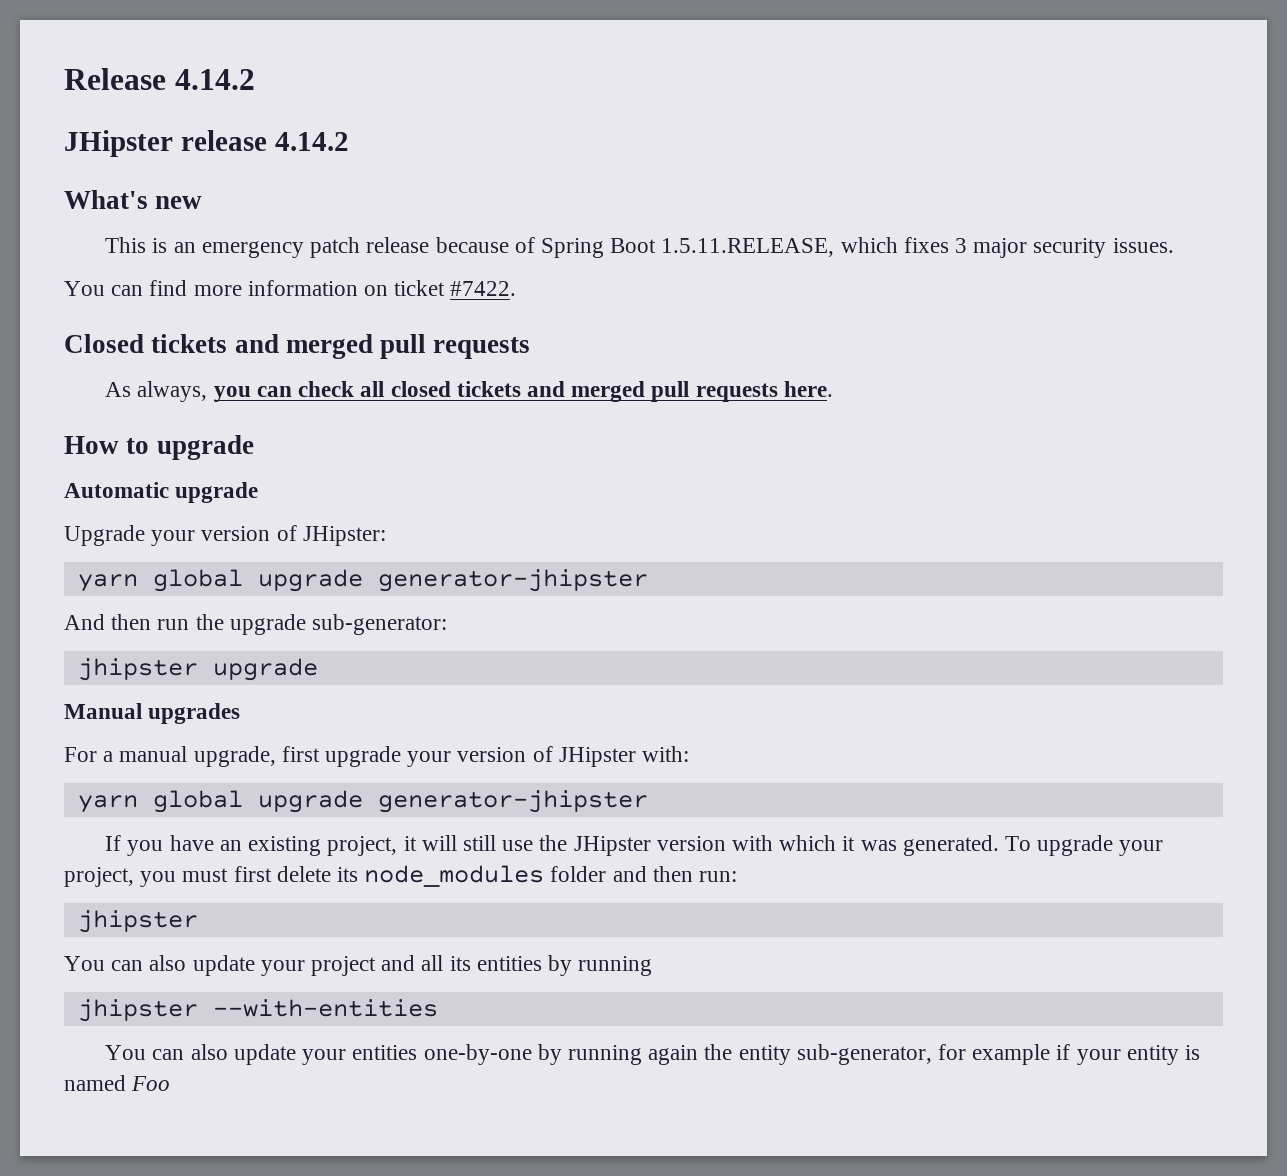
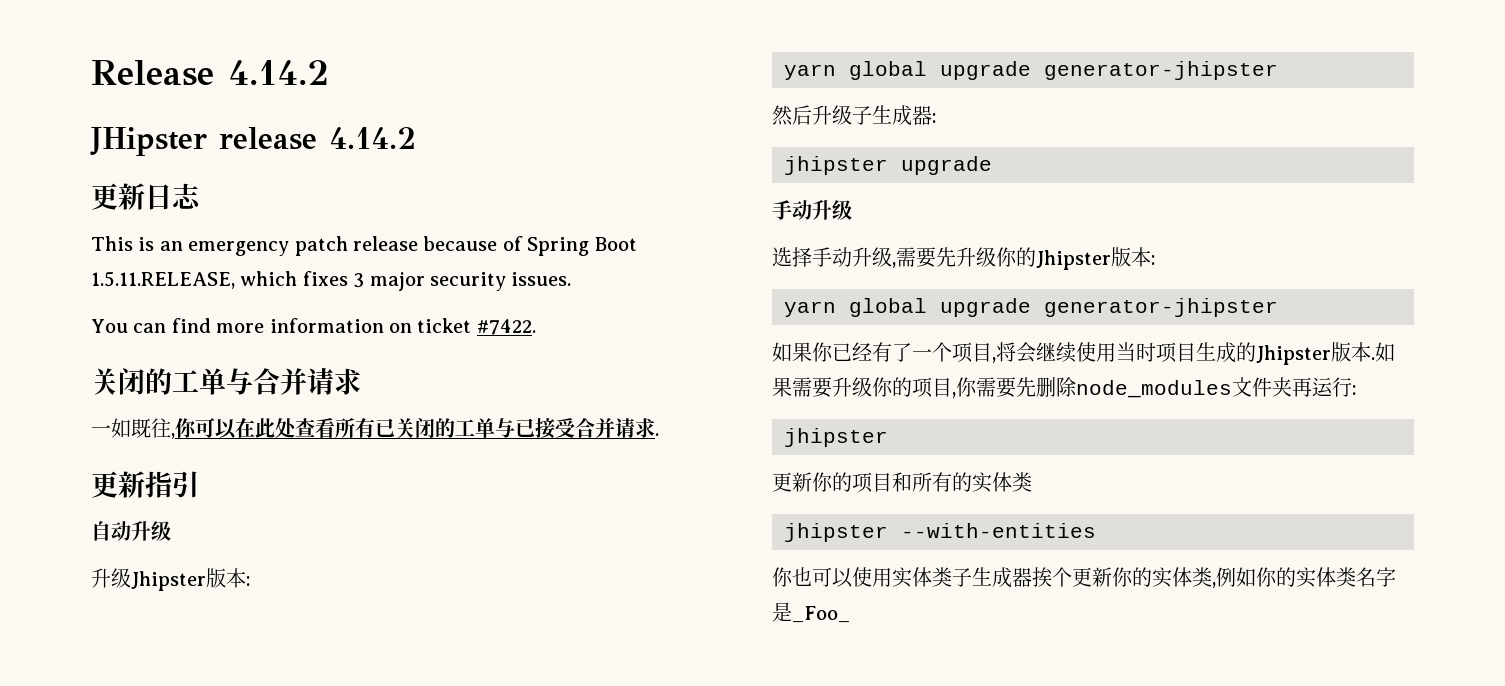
- What's new
+ 更新日志
- Closed tickets and merged pull requests
- As always, you can check all closed tickets and merged pull requests here.
- How to upgrade
- Automatic upgrade
- Upgrade your version of JHipster:
+ 关闭的工单与合并请求
+ 一如既往,你可以在此处查看所有已关闭的工单与已接受合并请求.
+ 更新指引
+ 自动升级
+ 升级Jhipster版本:
  yarn global upgrade generator-jhipster
- And then run the upgrade sub-generator:
+ 然后升级子生成器:
  jhipster upgrade
- Manual upgrades
- For a manual upgrade, first upgrade your version of JHipster with:
+ 手动升级
+ 选择手动升级,需要先升级你的Jhipster版本:
  yarn global upgrade generator-jhipster
- If you have an existing project, it will still use the JHipster version with which it was generated. To upgrade your project, you must first delete its node_modules folder and then run:
+ 如果你已经有了一个项目,将会继续使用当时项目生成的Jhipster版本.如果需要升级你的项目,你需要先删除node_modules文件夹再运行:
  jhipster
- You can also update your project and all its entities by running
+ 更新你的项目和所有的实体类
  jhipster --with-entities
- You can also update your entities one-by-one by running again the entity sub-generator, for example if your entity is named Foo
+ 你也可以使用实体类子生成器挨个更新你的实体类,例如你的实体类名字是_Foo_

